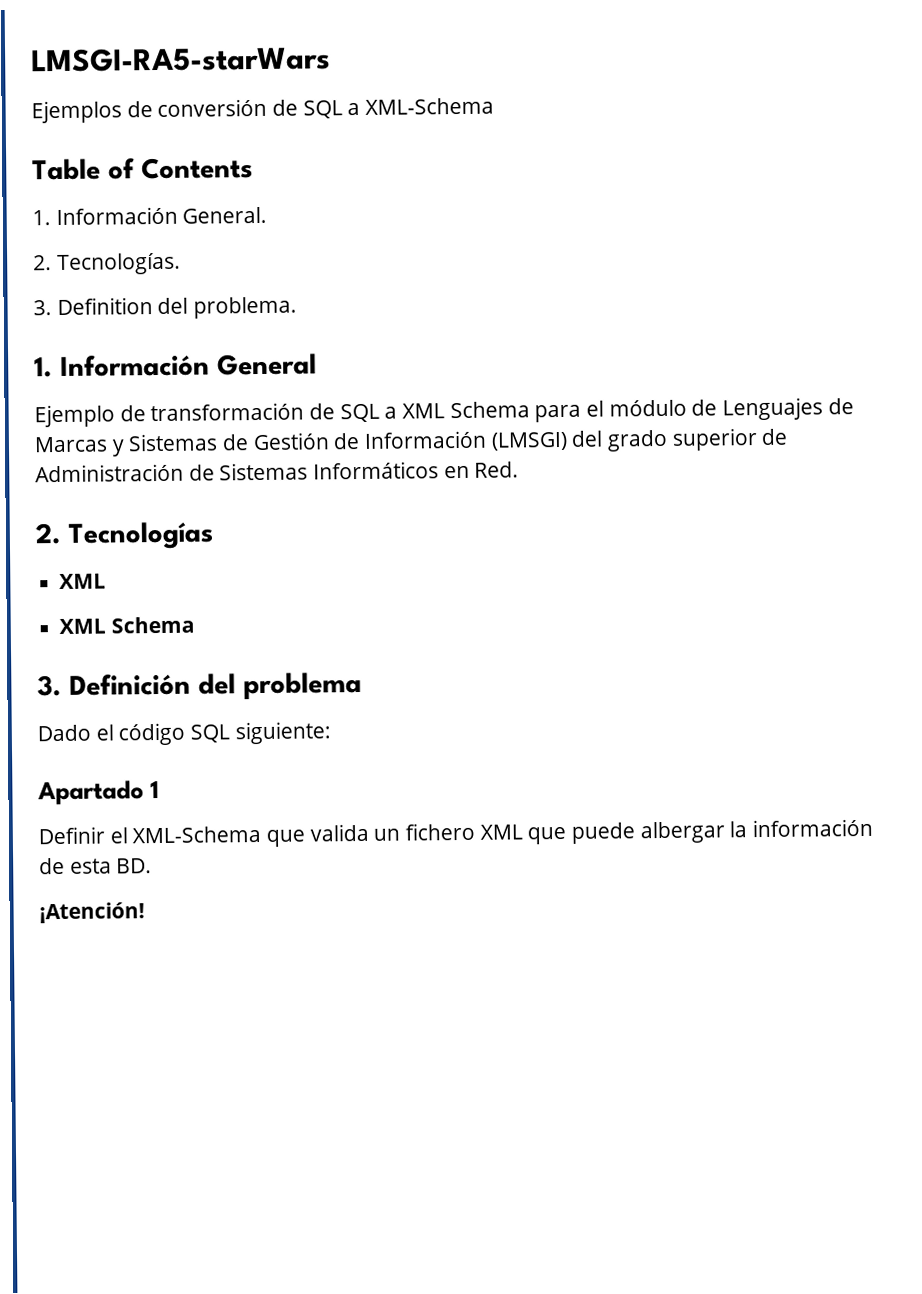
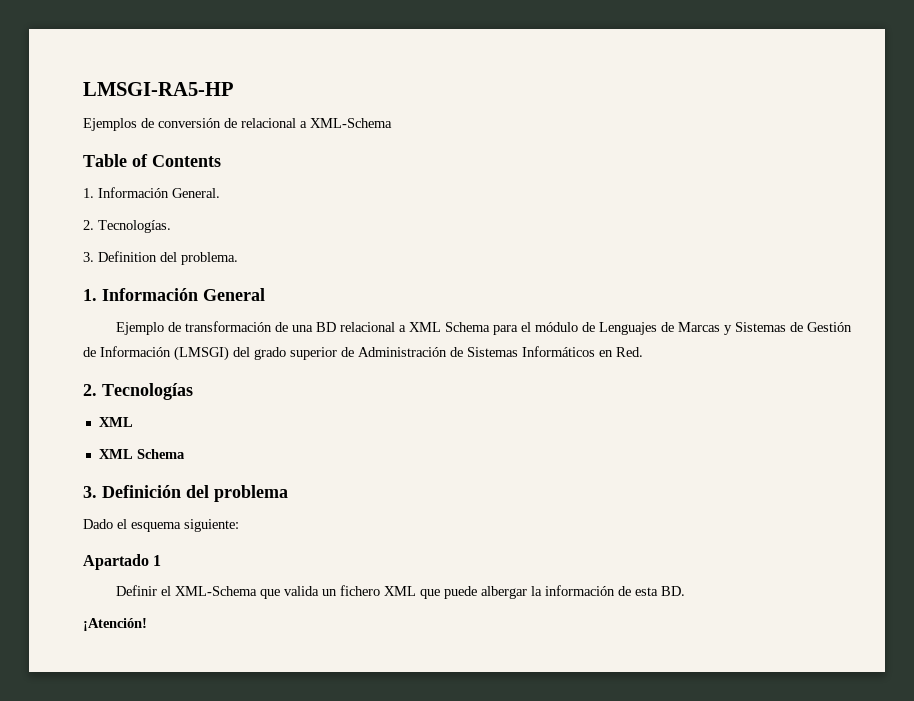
- LMSGI-RA5-starWars
+ LMSGI-RA5-HP
- Ejemplos de conversión de SQL a XML-Schema
+ Ejemplos de conversión de relacional a XML-Schema
- Ejemplo de transformación de SQL a XML Schema para el módulo de Lenguajes de Marcas y Sistemas de Gestión de Información (LMSGI) del grado superior de Administración de Sistemas Informáticos en Red.
+ Ejemplo de transformación de una BD relacional a XML Schema para el módulo de Lenguajes de Marcas y Sistemas de Gestión de Información (LMSGI) del grado superior de Administración de Sistemas Informáticos en Red.
- Dado el código SQL siguiente:
+ Dado el esquema siguiente:

